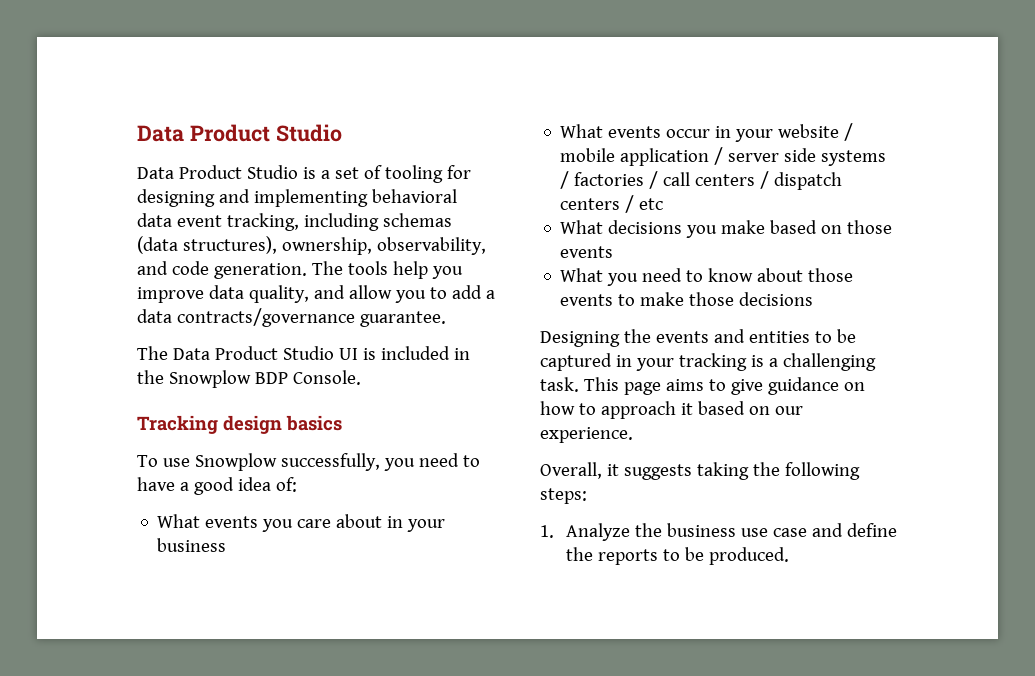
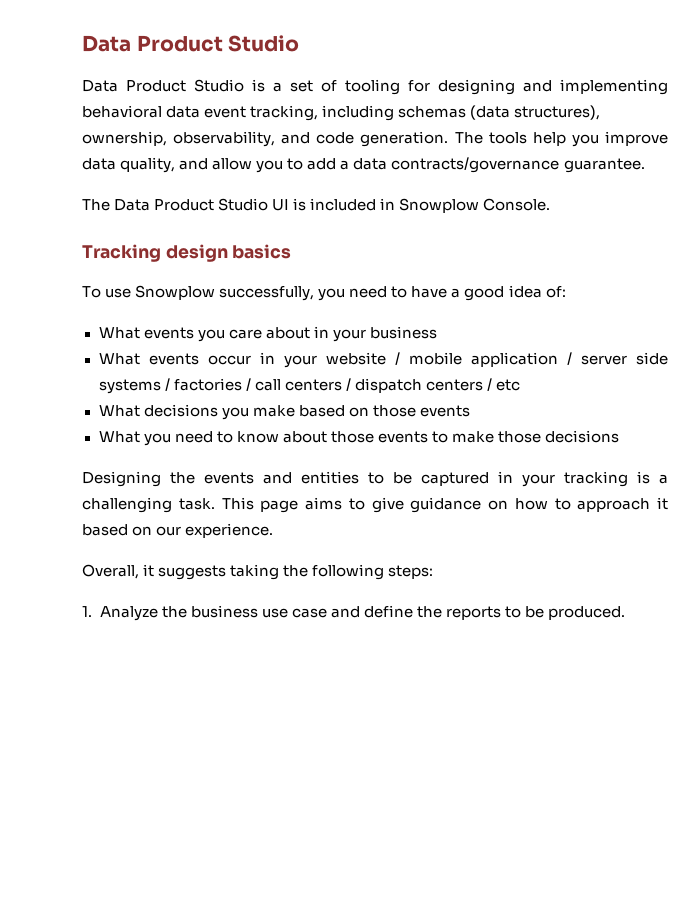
- The Data Product Studio UI is included in the Snowplow BDP Console.
+ The Data Product Studio UI is included in Snowplow Console.

